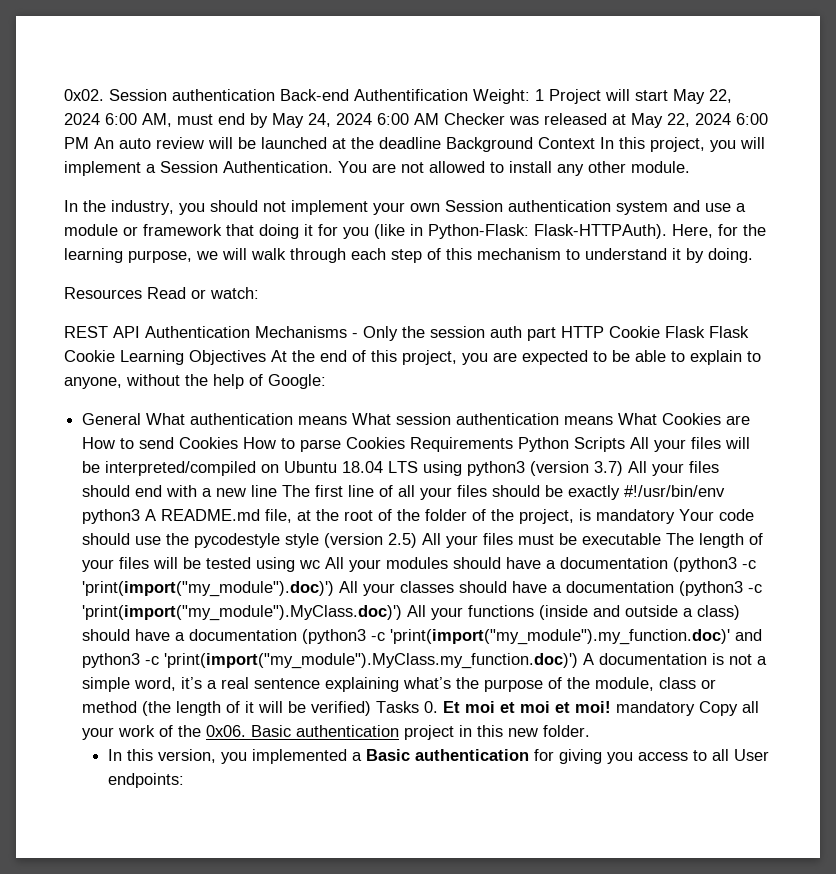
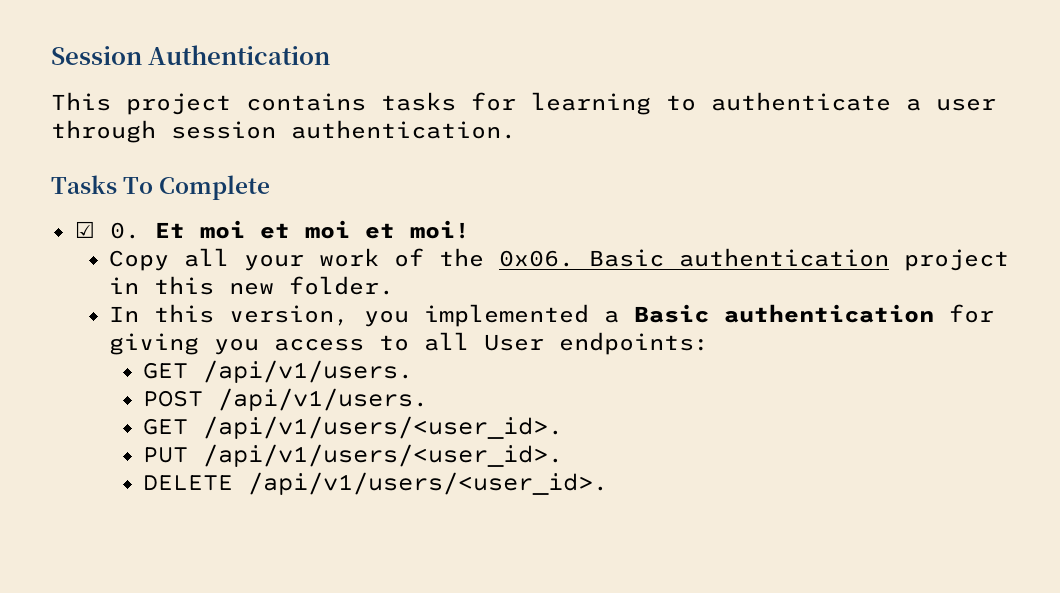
- 0x02. Session authentication Back-end Authentification Weight: 1 Project will start May 22, 2024 6:00 AM, must end by May 24, 2024 6:00 AM Checker was released at May 22, 2024 6:00 PM An auto review will be launched at the deadline Background Context In this project, you will implement a Session Authentication. You are not allowed to install any other module.
- In the industry, you should not implement your own Session authentication system and use a module or framework that doing it for you (like in Python-Flask: Flask-HTTPAuth). Here, for the learning purpose, we will walk through each step of this mechanism to understand it by doing.
- Resources Read or watch:
- REST API Authentication Mechanisms - Only the session auth part HTTP Cookie Flask Flask Cookie Learning Objectives At the end of this project, you are expected to be able to explain to anyone, without the help of Google:
- General What authentication means What session authentication means What Cookies are How to send Cookies How to parse Cookies Requirements Python Scripts All your files will be interpreted/compiled on Ubuntu 18.04 LTS using python3 (version 3.7) All your files should end with a new line The first line of all your files should be exactly #!/usr/bin/env python3 A README.md file, at the root of the folder of the project, is mandatory Your code should use the pycodestyle style (version 2.5) All your files must be executable The length of your files will be tested using wc All your modules should have a documentation (python3 -c 'print(import("my_module").doc)') All your classes should have a documentation (python3 -c 'print(import("my_module").MyClass.doc)') All your functions (inside and outside a class) should have a documentation (python3 -c 'print(import("my_module").my_function.doc)' and python3 -c 'print(import("my_module").MyClass.my_function.doc)') A documentation is not a simple word, it’s a real sentence explaining what’s the purpose of the module, class or method (the length of it will be verified) Tasks 0. Et moi et moi et moi! mandatory Copy all your work of the 0x06.
+ Session Authentication
+ This project contains tasks for learning to authenticate a user through session authentication.
+ Tasks To Complete
+ ☑ 0. Et moi et moi et moi!
+ Copy all your work of the 0x06.
+ GET /api/v1/users.
+ POST /api/v1/users.
+ GET /api/v1/users/<user_id>.
+ PUT /api/v1/users/<user_id>.
+ DELETE /api/v1/users/<user_id>.

